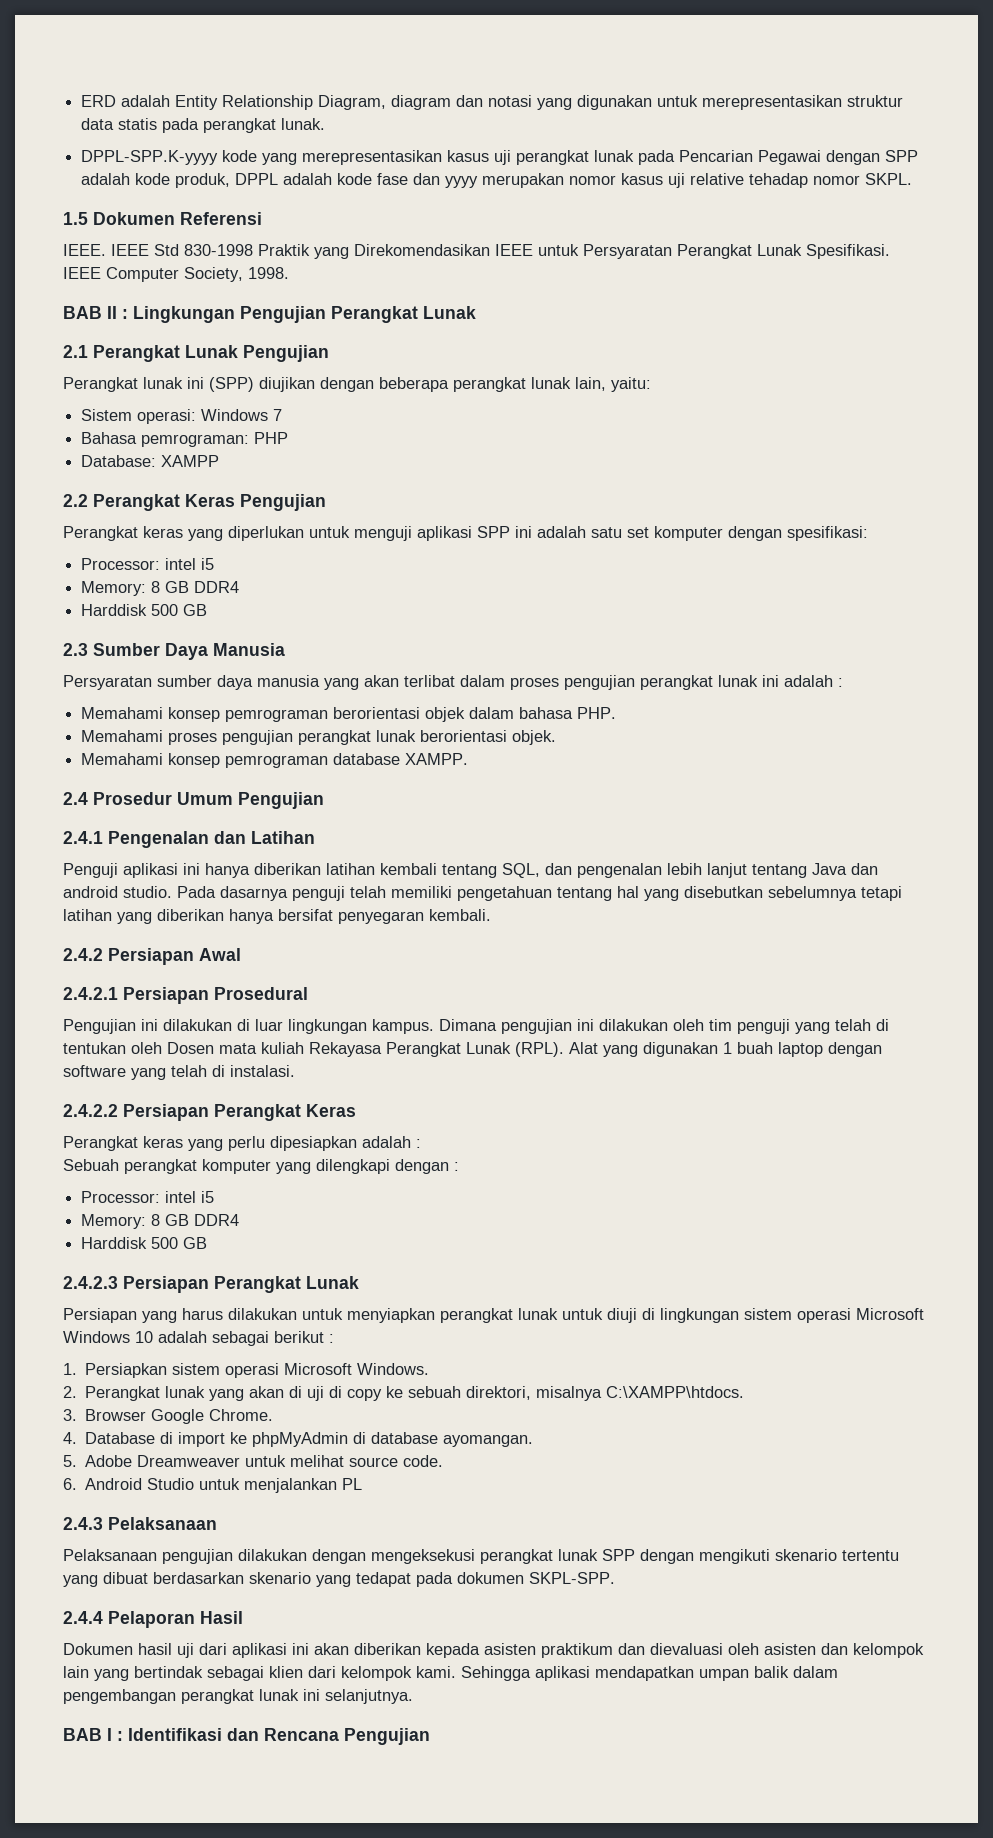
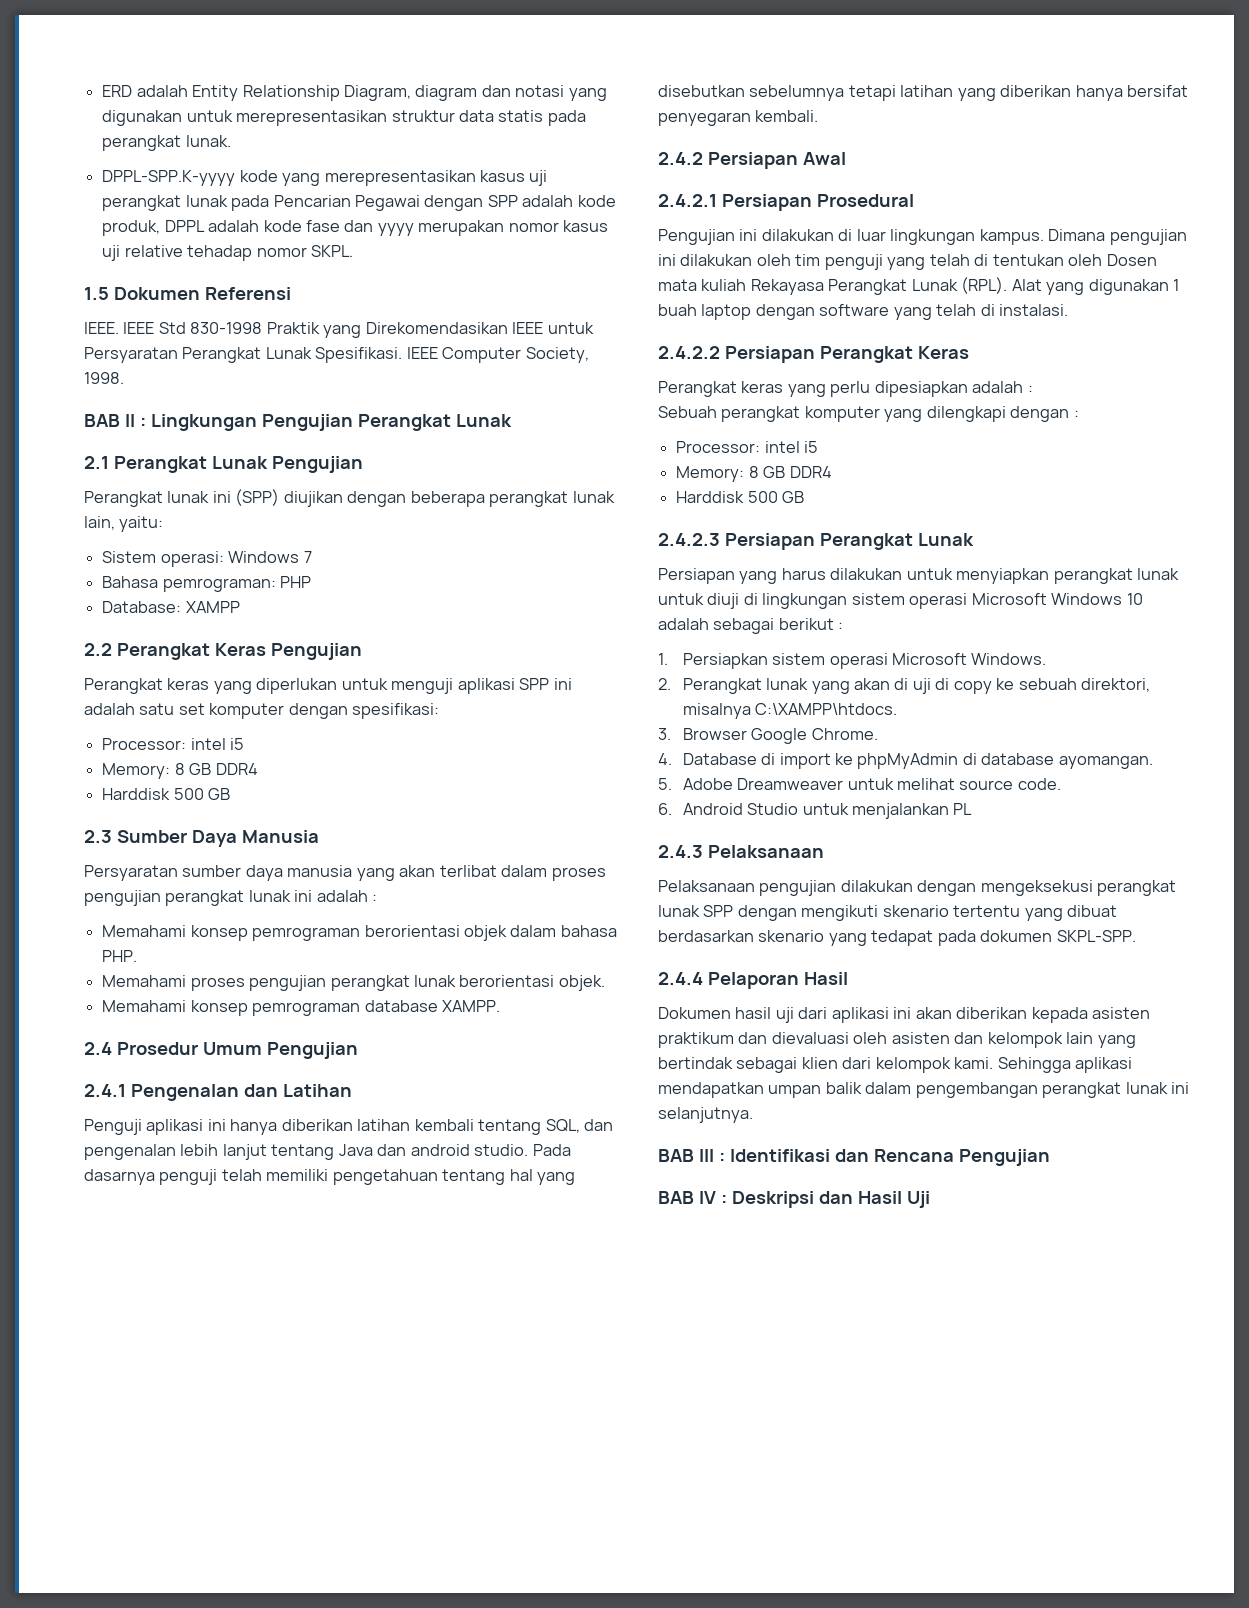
- BAB I : Identifikasi dan Rencana Pengujian
+ BAB III : Identifikasi dan Rencana Pengujian
+ BAB IV : Deskripsi dan Hasil Uji

